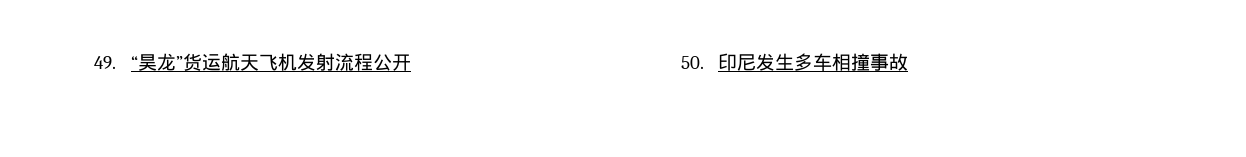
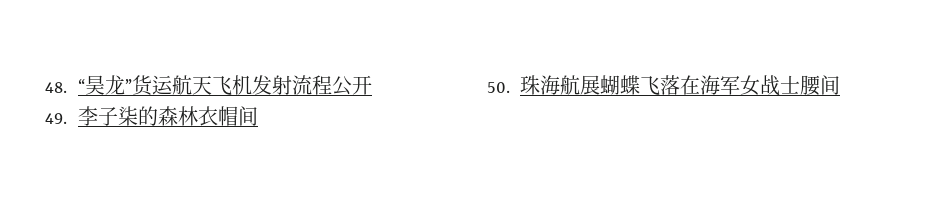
- 49. “昊龙”货运航天飞机发射流程公开
+ 48. “昊龙”货运航天飞机发射流程公开
- 50.印尼发生多车相撞事故
+ 49.李子柒的森林衣帽间
+ 50.珠海航展蝴蝶飞落在海军女战士腰间

